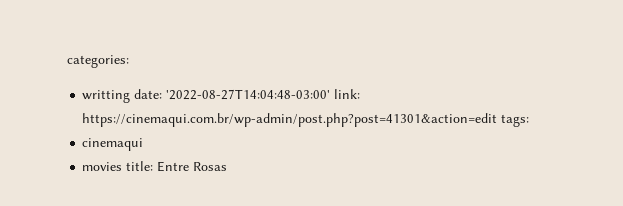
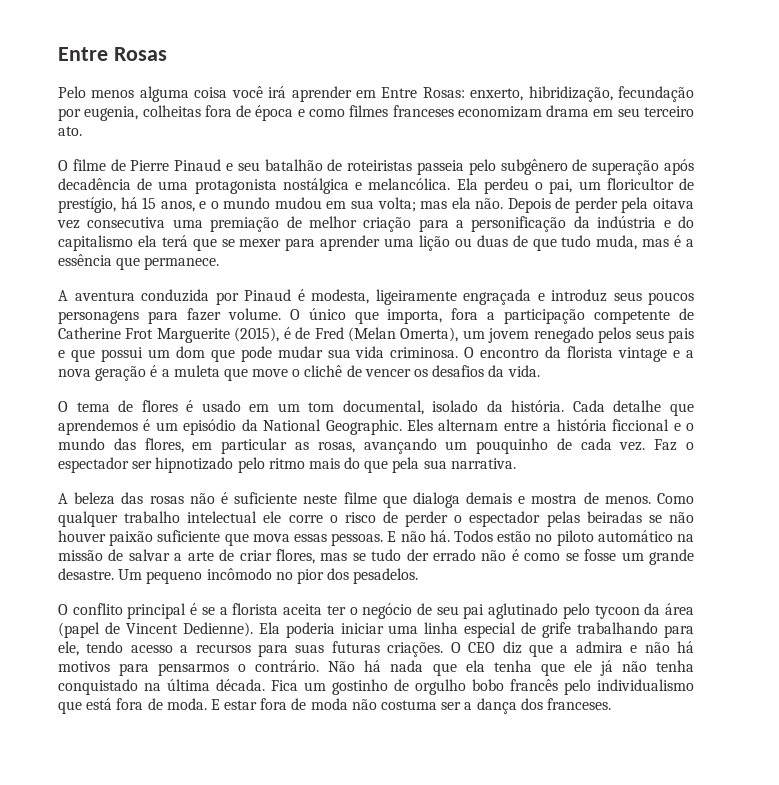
- categories:
- writting date: '2022-08-27T14:04:48-03:00' link: https://cinemaqui.com.br/wp-admin/post.php?post=41301&action=edit tags:
- cinemaqui
- movies title: Entre Rosas
+ Entre Rosas
+ Pelo menos alguma coisa você irá aprender em Entre Rosas: enxerto, hibridização, fecundação por eugenia, colheitas fora de época e como filmes franceses economizam drama em seu terceiro ato.
+ O filme de Pierre Pinaud e seu batalhão de roteiristas passeia pelo subgênero de superação após decadência de uma protagonista nostálgica e melancólica. Ela perdeu o pai, um floricultor de prestígio, há 15 anos, e o mundo mudou em sua volta; mas ela não. Depois de perder pela oitava vez consecutiva uma premiação de melhor criação para a personificação da indústria e do capitalismo ela terá que se mexer para aprender uma lição ou duas de que tudo muda, mas é a essência que permanece.
+ A aventura conduzida por Pinaud é modesta, ligeiramente engraçada e introduz seus poucos personagens para fazer volume. O único que importa, fora a participação competente de Catherine Frot Marguerite (2015), é de Fred (Melan Omerta), um jovem renegado pelos seus pais e que possui um dom que pode mudar sua vida criminosa. O encontro da florista vintage e a nova geração é a muleta que move o clichê de vencer os desafios da vida.
+ O tema de flores é usado em um tom documental, isolado da história. Cada detalhe que aprendemos é um episódio da National Geographic. Eles alternam entre a história ficcional e o mundo das flores, em particular as rosas, avançando um pouquinho de cada vez. Faz o espectador ser hipnotizado pelo ritmo mais do que pela sua narrativa.
+ A beleza das rosas não é suficiente neste filme que dialoga demais e mostra de menos. Como qualquer trabalho intelectual ele corre o risco de perder o espectador pelas beiradas se não houver paixão suficiente que mova essas pessoas. E não há. Todos estão no piloto automático na missão de salvar a arte de criar flores, mas se tudo der errado não é como se fosse um grande desastre. Um pequeno incômodo no pior dos pesadelos.
+ O conflito principal é se a florista aceita ter o negócio de seu pai aglutinado pelo tycoon da área (papel de Vincent Dedienne). Ela poderia iniciar uma linha especial de grife trabalhando para ele, tendo acesso a recursos para suas futuras criações. O CEO diz que a admira e não há motivos para pensarmos o contrário. Não há nada que ela tenha que ele já não tenha conquistado na última década. Fica um gostinho de orgulho bobo francês pelo individualismo que está fora de moda. E estar fora de moda não costuma ser a dança dos franceses.

